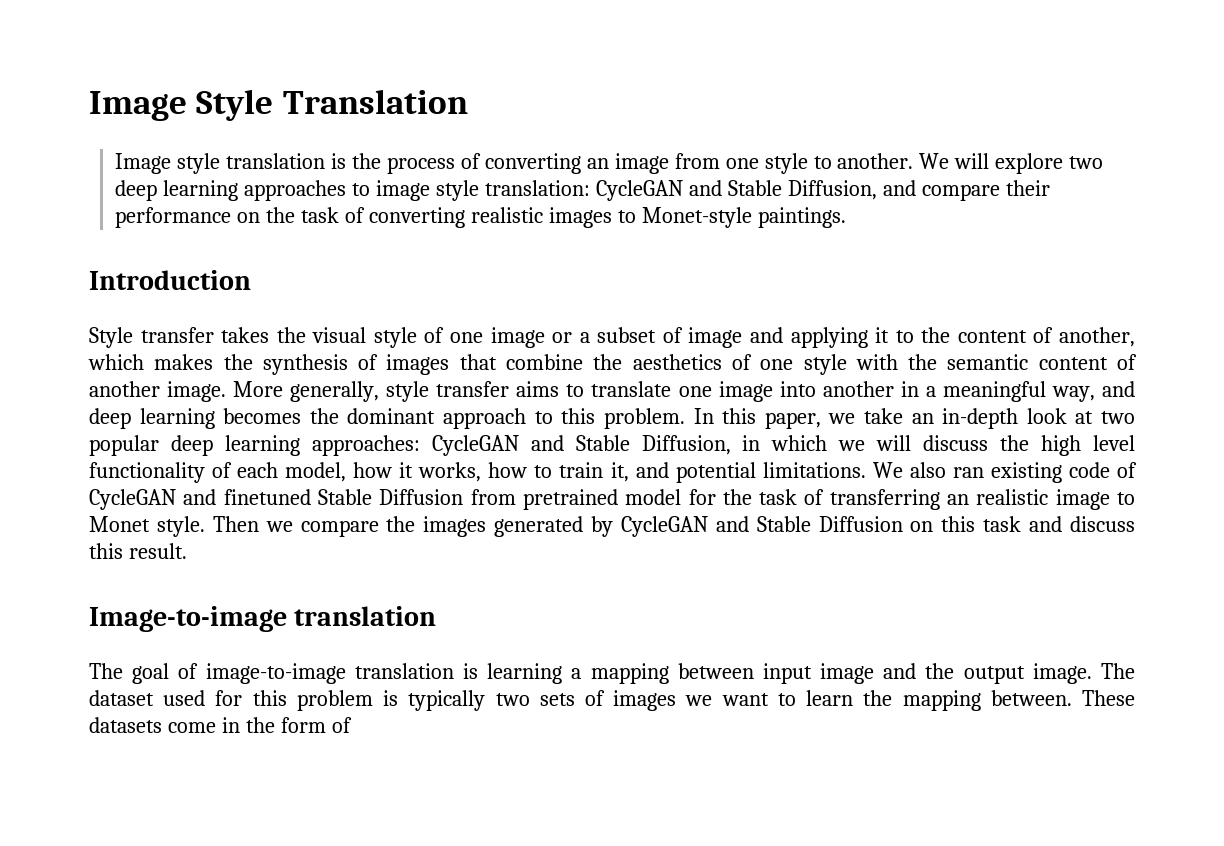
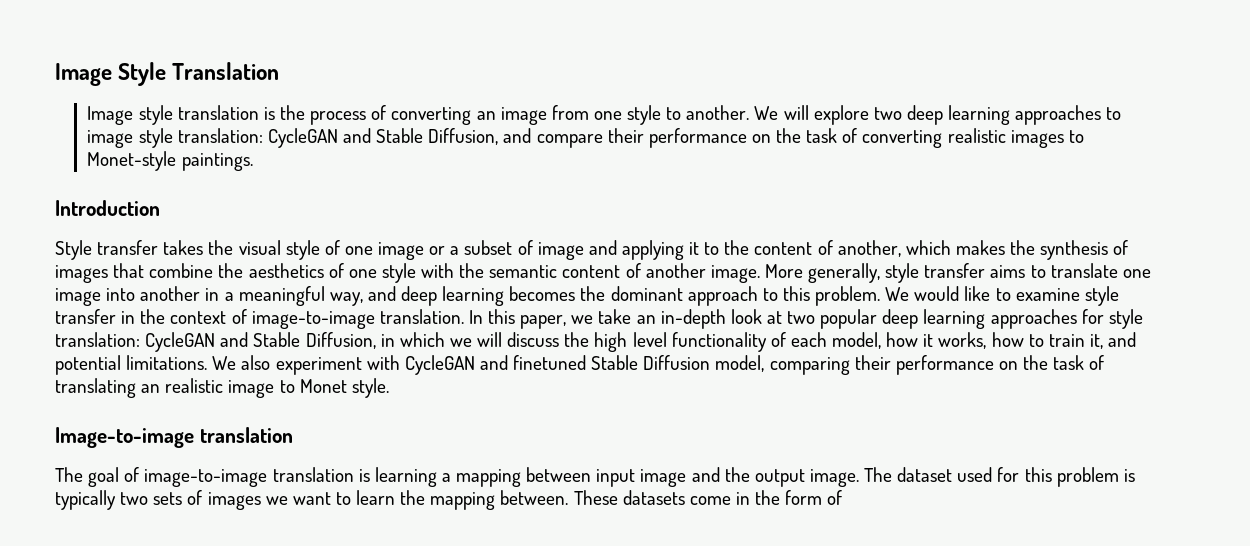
+ We would like to examine style transfer in the context of image-to-image translation.
- In this paper, we take an in-depth look at two popular deep learning approaches: CycleGAN and Stable Diffusion, in which we will discuss the high level functionality of each model, how it works, how to train it, and potential limitations.
+ In this paper, we take an in-depth look at two popular deep learning approaches for style translation: CycleGAN and Stable Diffusion, in which we will discuss the high level functionality of each model, how it works, how to train it, and potential limitations.
- We also ran existing code of CycleGAN and finetuned Stable Diffusion from pretrained model for the task of transferring an realistic image to Monet style. Then we compare the images generated by CycleGAN and Stable Diffusion on this task and discuss this result.
+ We also experiment with CycleGAN and finetuned Stable Diffusion model, comparing their performance on the task of translating an realistic image to Monet style.

